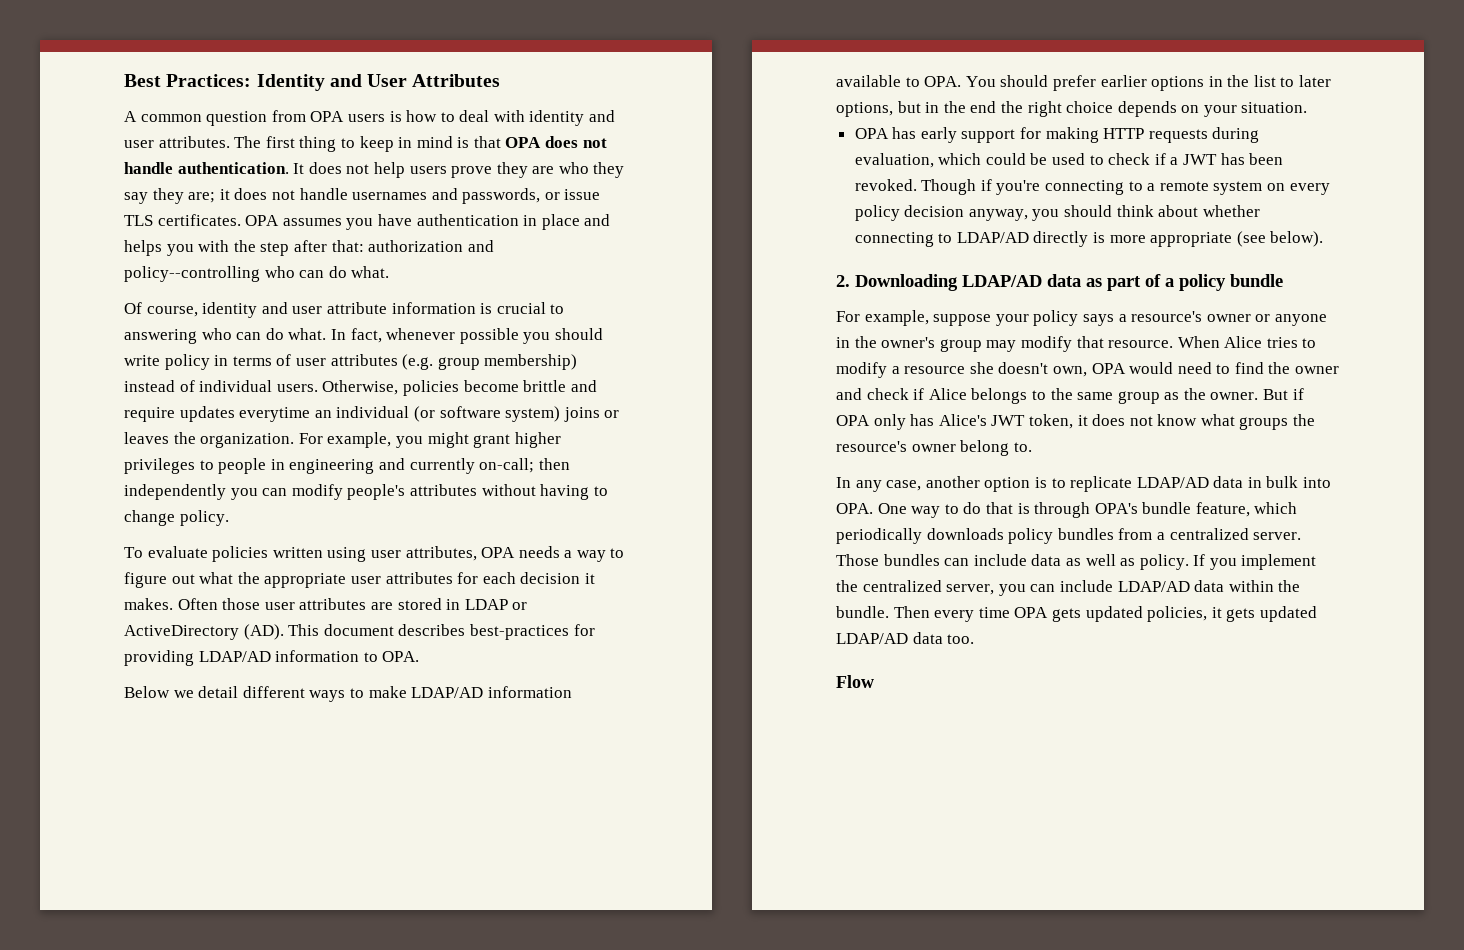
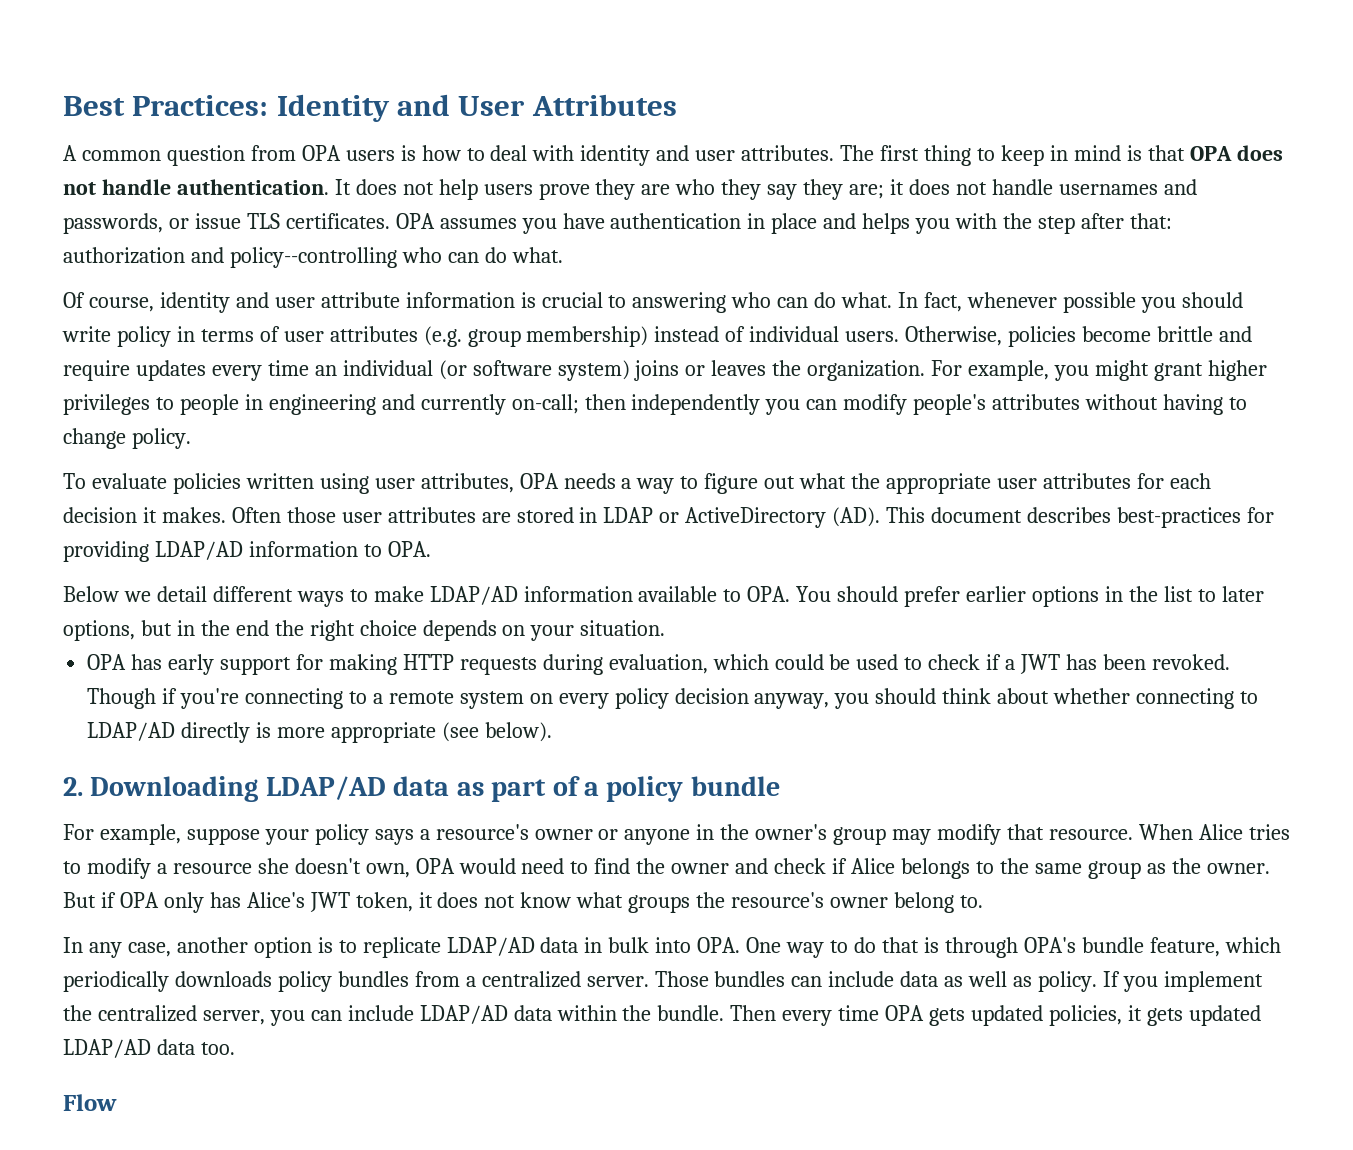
- Otherwise, policies become brittle and require updates everytime an individual (or software system) joins or leaves the organization.
+ Otherwise, policies become brittle and require updates every time an individual (or software system) joins or leaves the organization.

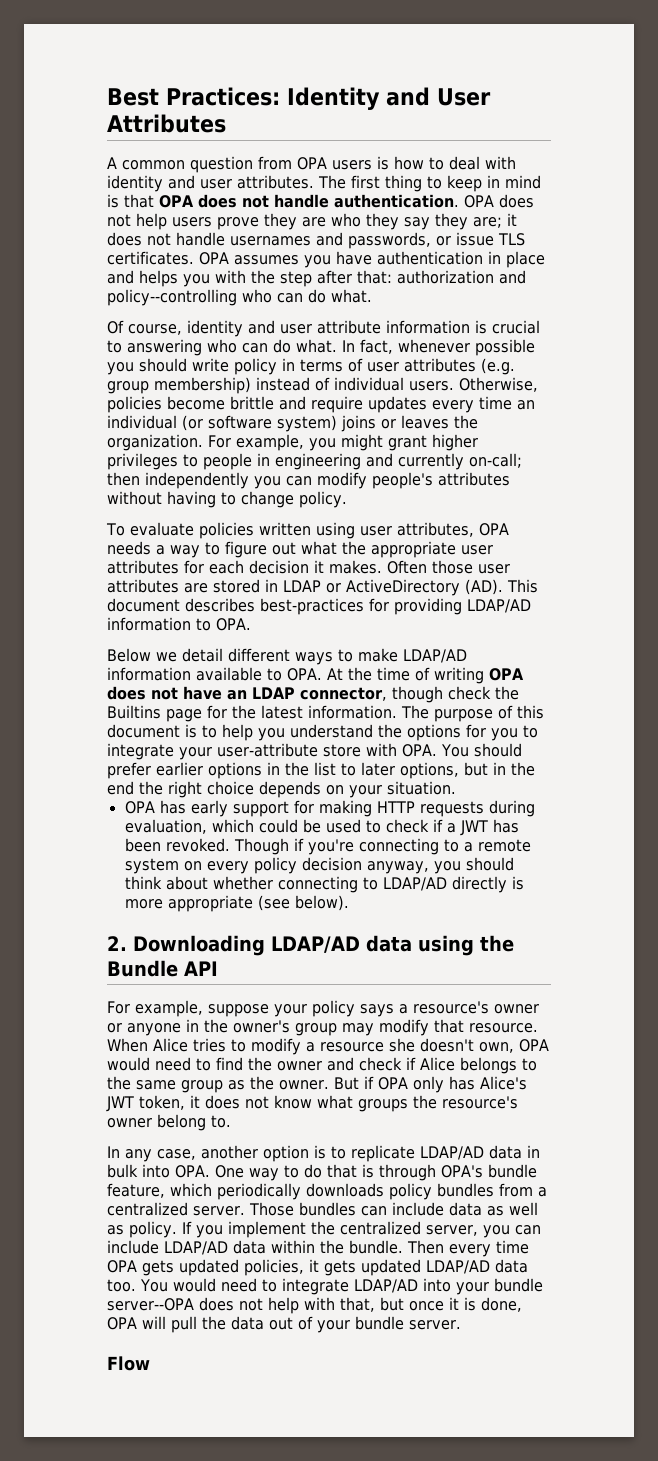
- It does not help users prove they are who they say they are; it does not handle usernames and passwords, or issue TLS certificates.
+ OPA does not help users prove they are who they say they are; it does not handle usernames and passwords, or issue TLS certificates.
- Below we detail different ways to make LDAP/AD information available to OPA. You should prefer earlier options in the list to later options, but in the end the right choice depends on your situation.
+ Below we detail different ways to make LDAP/AD information available to OPA. At the time of writing OPA does not have an LDAP connector, though check the Builtins page for the latest information. The purpose of this document is to help you understand the options for you to integrate your user-attribute store with OPA. You should prefer earlier options in the list to later options, but in the end the right choice depends on your situation.
- 2. Downloading LDAP/AD data as part of a policy bundle
+ 2. Downloading LDAP/AD data using the Bundle API
+ You would need to integrate LDAP/AD into your bundle server--OPA does not help with that, but once it is done, OPA will pull the data out of your bundle server.

